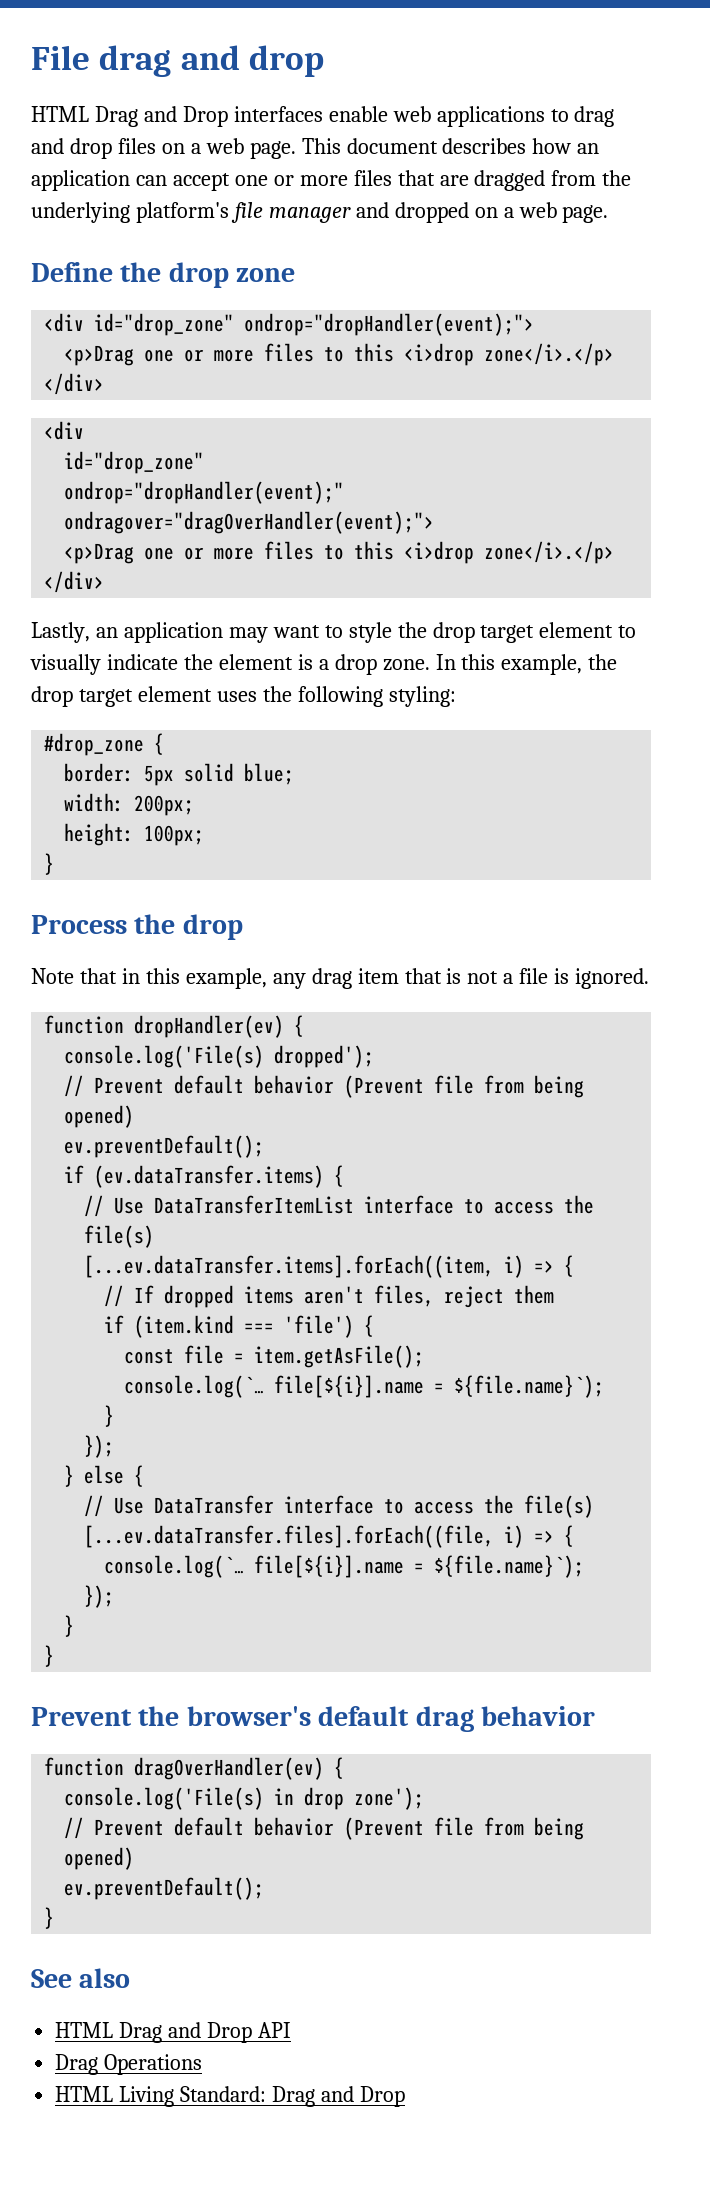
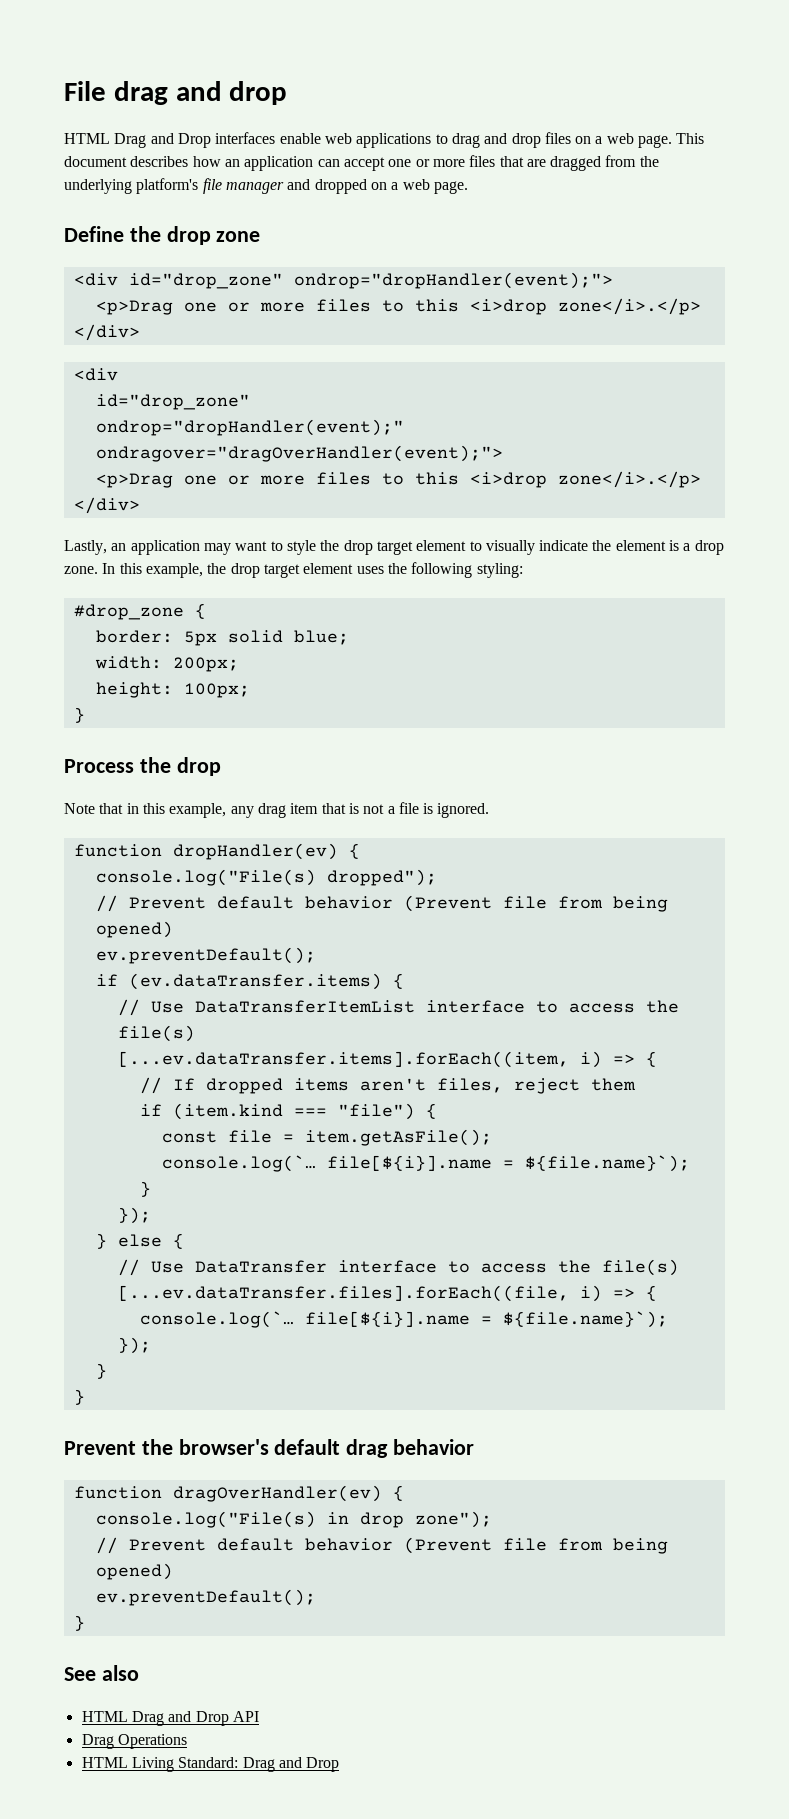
- console.log('File(s) dropped');
+ console.log("File(s) dropped");
- if (item.kind === 'file') {
+ if (item.kind === "file") {
- console.log('File(s) in drop zone');
+ console.log("File(s) in drop zone");

